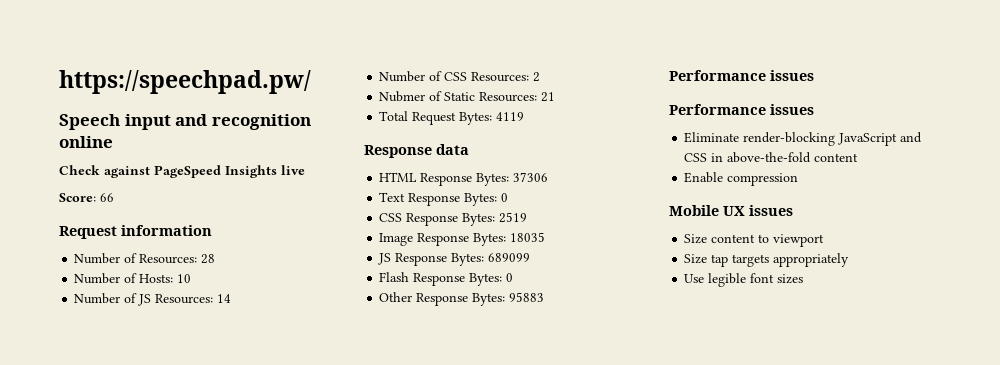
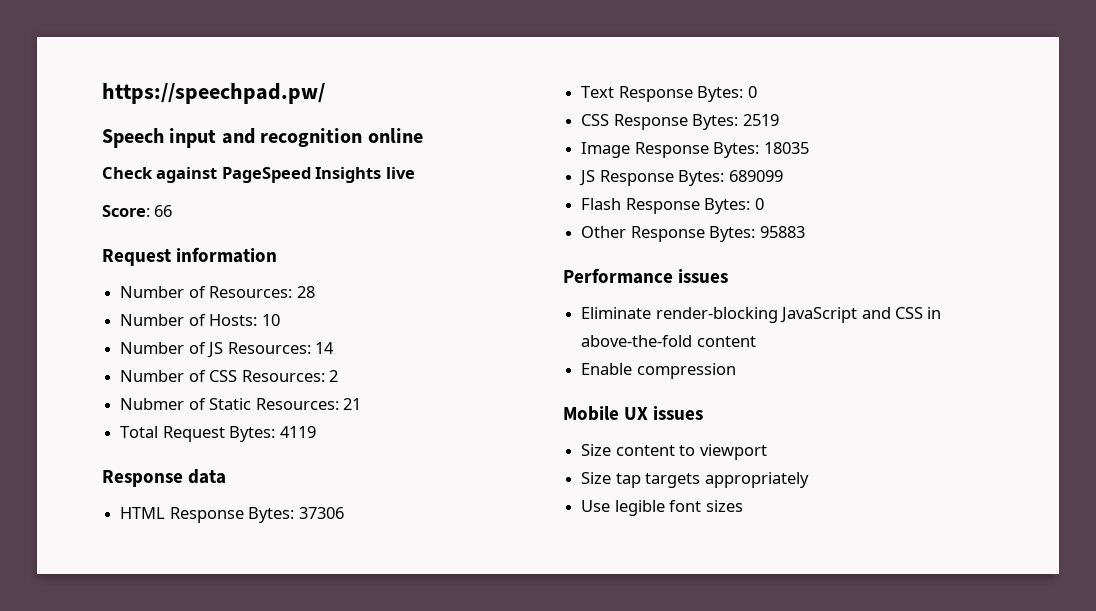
  Other Response Bytes: 95883
- Performance issues

